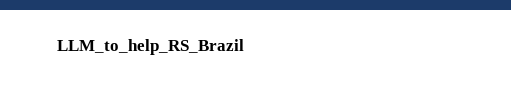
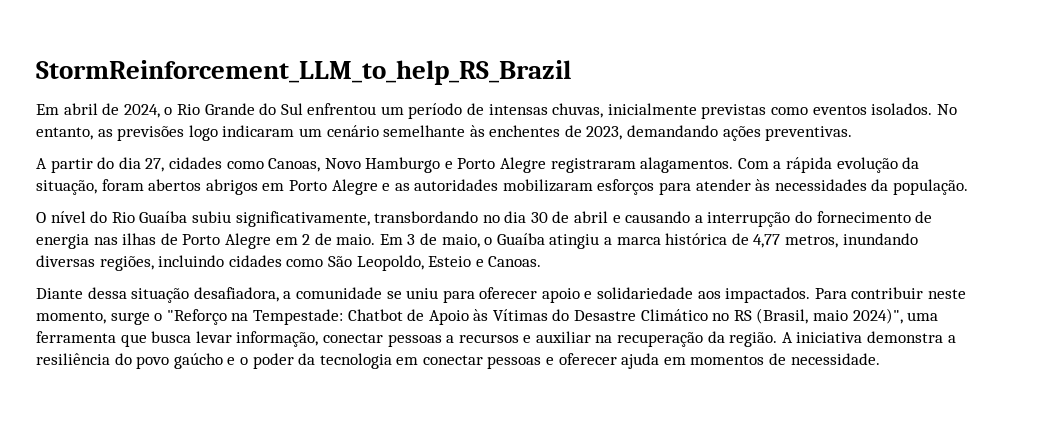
- LLM_to_help_RS_Brazil
+ StormReinforcement_LLM_to_help_RS_Brazil
+ Em abril de 2024, o Rio Grande do Sul enfrentou um período de intensas chuvas, inicialmente previstas como eventos isolados. No entanto, as previsões logo indicaram um cenário semelhante às enchentes de 2023, demandando ações preventivas.
+ A partir do dia 27, cidades como Canoas, Novo Hamburgo e Porto Alegre registraram alagamentos. Com a rápida evolução da situação, foram abertos abrigos em Porto Alegre e as autoridades mobilizaram esforços para atender às necessidades da população.
+ O nível do Rio Guaíba subiu significativamente, transbordando no dia 30 de abril e causando a interrupção do fornecimento de energia nas ilhas de Porto Alegre em 2 de maio. Em 3 de maio, o Guaíba atingiu a marca histórica de 4,77 metros, inundando diversas regiões, incluindo cidades como São Leopoldo, Esteio e Canoas.
+ Diante dessa situação desafiadora, a comunidade se uniu para oferecer apoio e solidariedade aos impactados. Para contribuir neste momento, surge o "Reforço na Tempestade: Chatbot de Apoio às Vítimas do Desastre Climático no RS (Brasil, maio 2024)", uma ferramenta que busca levar informação, conectar pessoas a recursos e auxiliar na recuperação da região. A iniciativa demonstra a resiliência do povo gaúcho e o poder da tecnologia em conectar pessoas e oferecer ajuda em momentos de necessidade.

